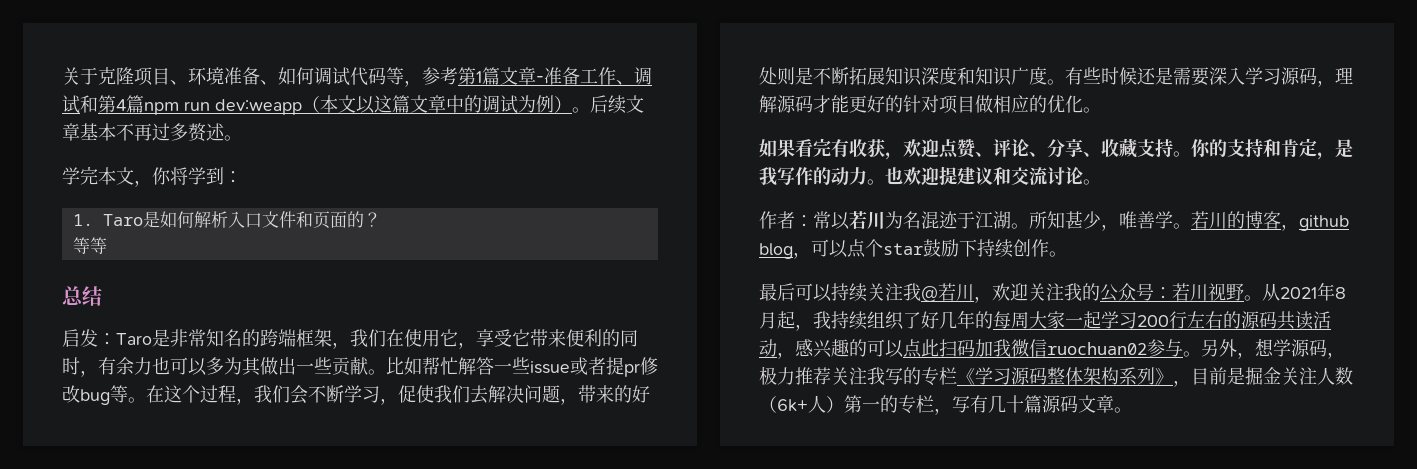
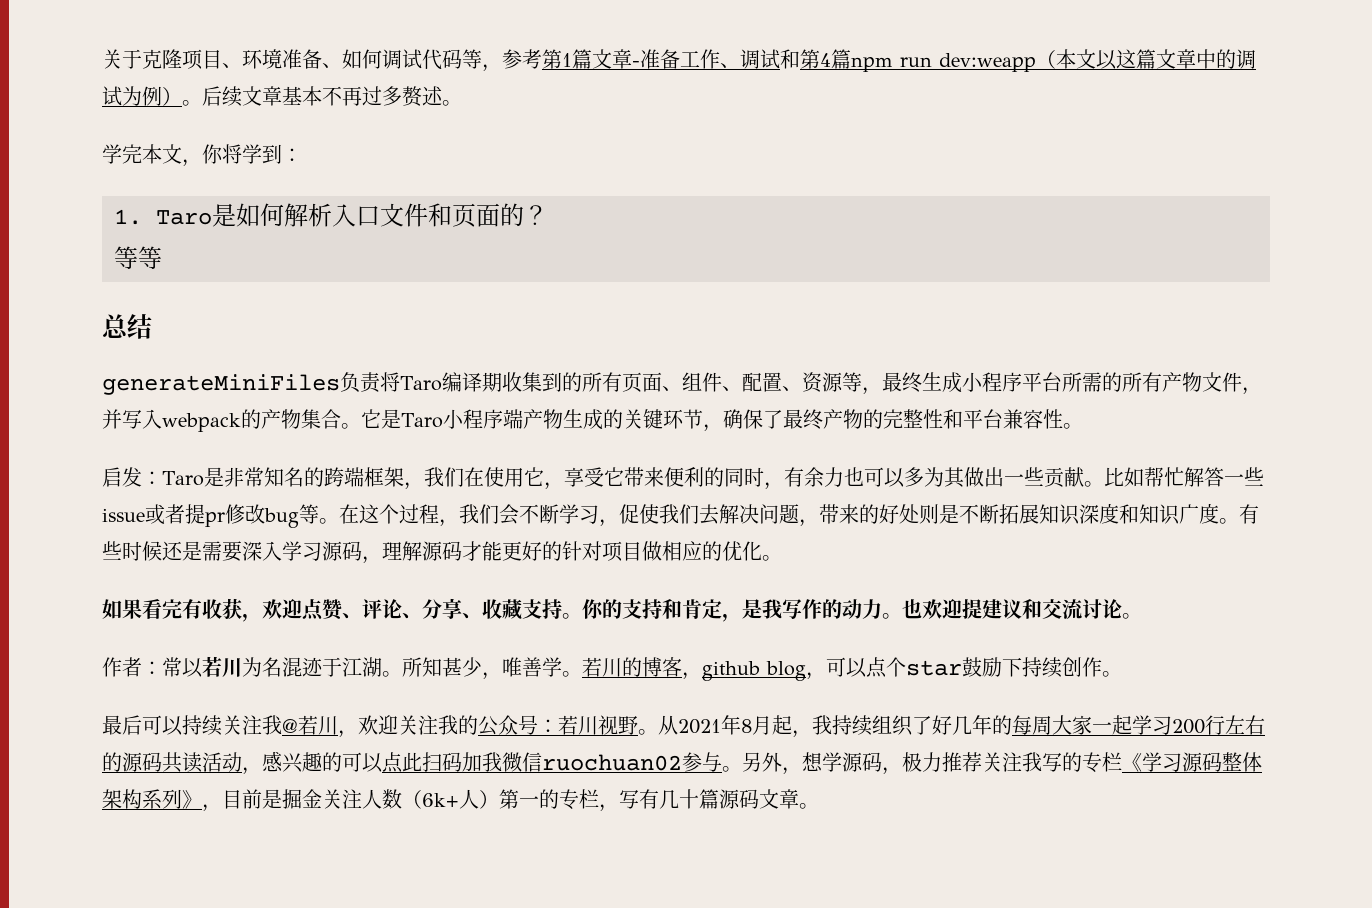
+ generateMiniFiles负责将Taro编译期收集到的所有页面、组件、配置、资源等，最终生成小程序平台所需的所有产物文件，并写入webpack的产物集合。它是Taro小程序端产物生成的关键环节，确保了最终产物的完整性和平台兼容性。

